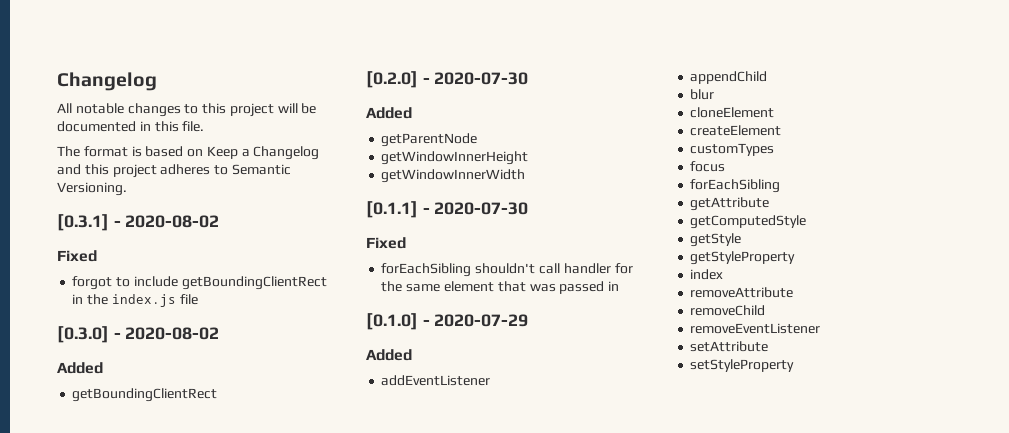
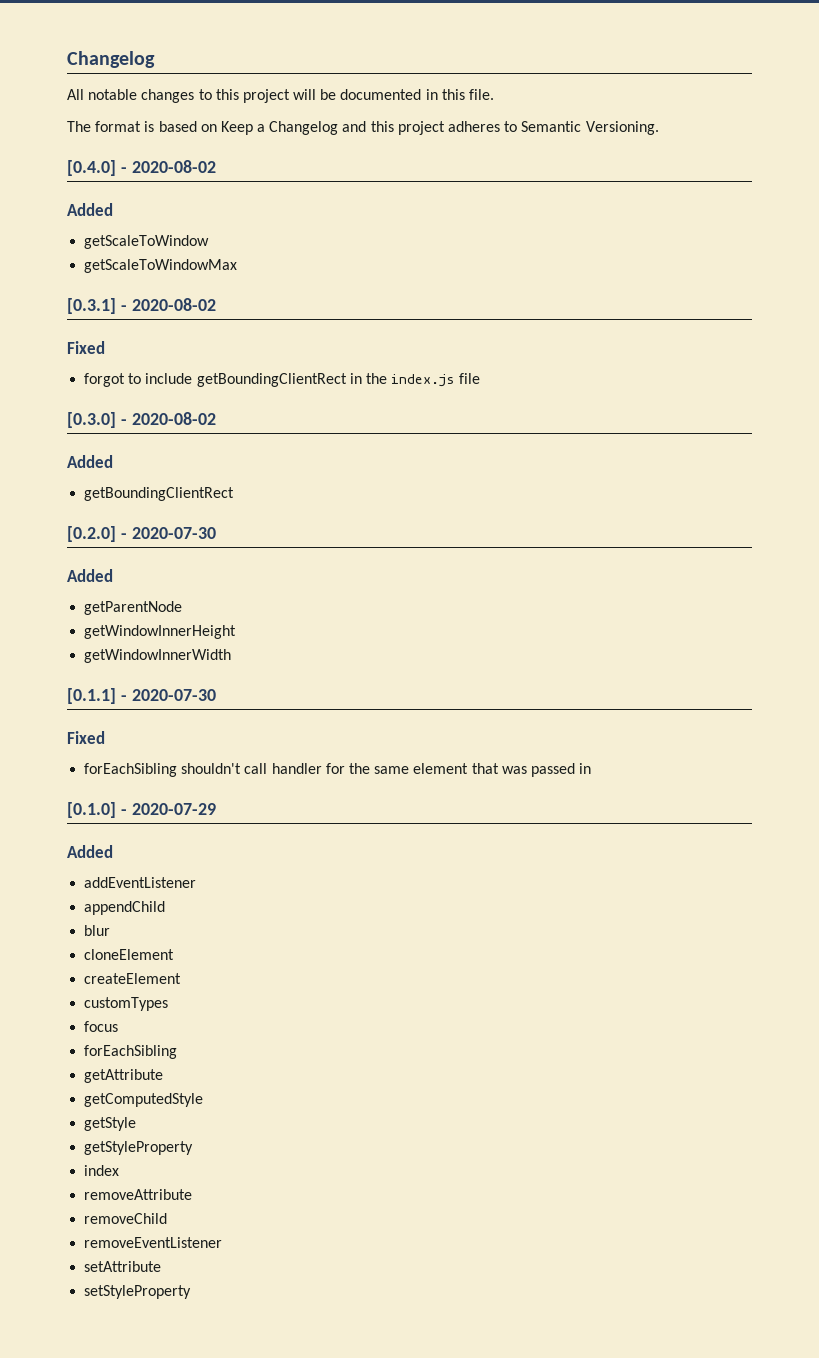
+ [0.4.0] - 2020-08-02
+ Added
+ getScaleToWindow
+ getScaleToWindowMax

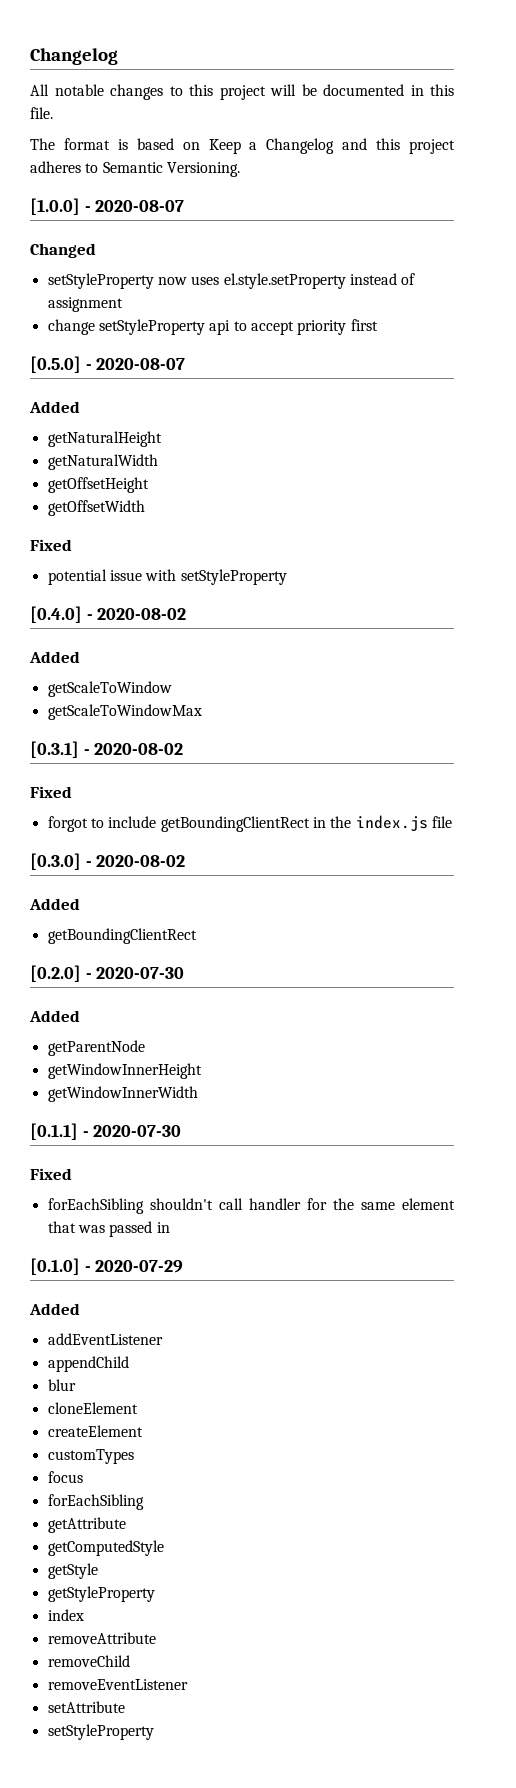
+ [1.0.0] - 2020-08-07
+ Changed
+ setStyleProperty now uses el.style.setProperty instead of assignment
+ change setStyleProperty api to accept priority first
+ [0.5.0] - 2020-08-07
+ Added
+ getNaturalHeight
+ getNaturalWidth
+ getOffsetHeight
+ getOffsetWidth
+ Fixed
+ potential issue with setStyleProperty

